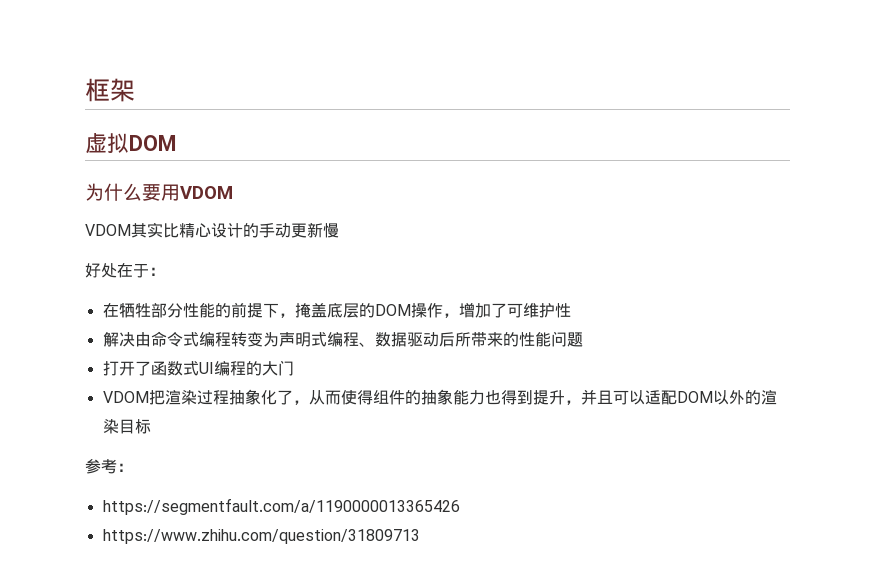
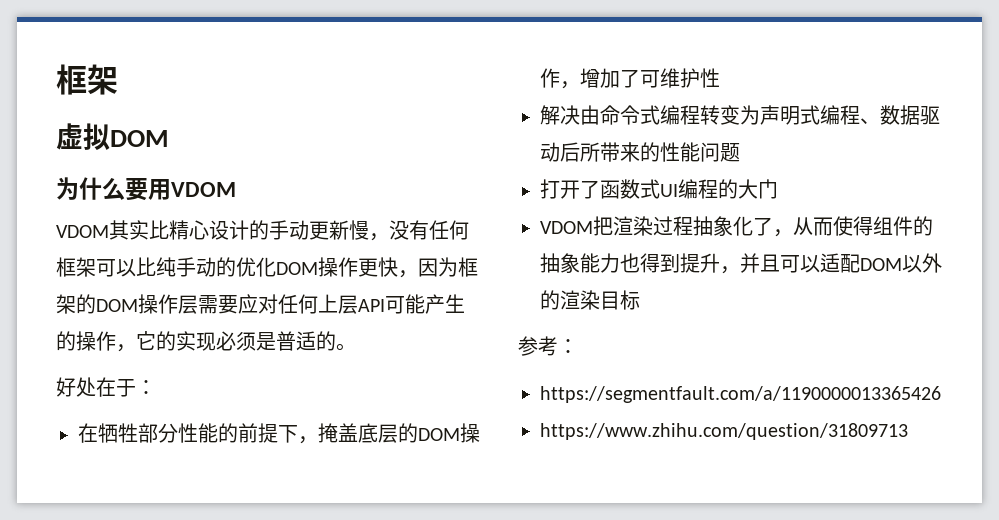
- VDOM其实比精心设计的手动更新慢
+ VDOM其实比精心设计的手动更新慢，没有任何框架可以比纯手动的优化DOM操作更快，因为框架的DOM操作层需要应对任何上层API可能产生的操作，它的实现必须是普适的。

